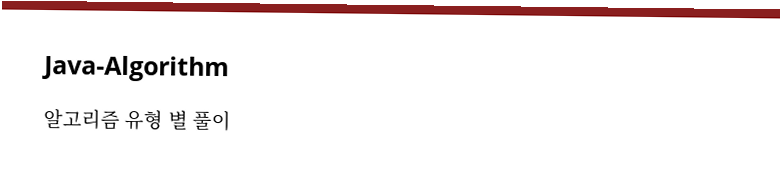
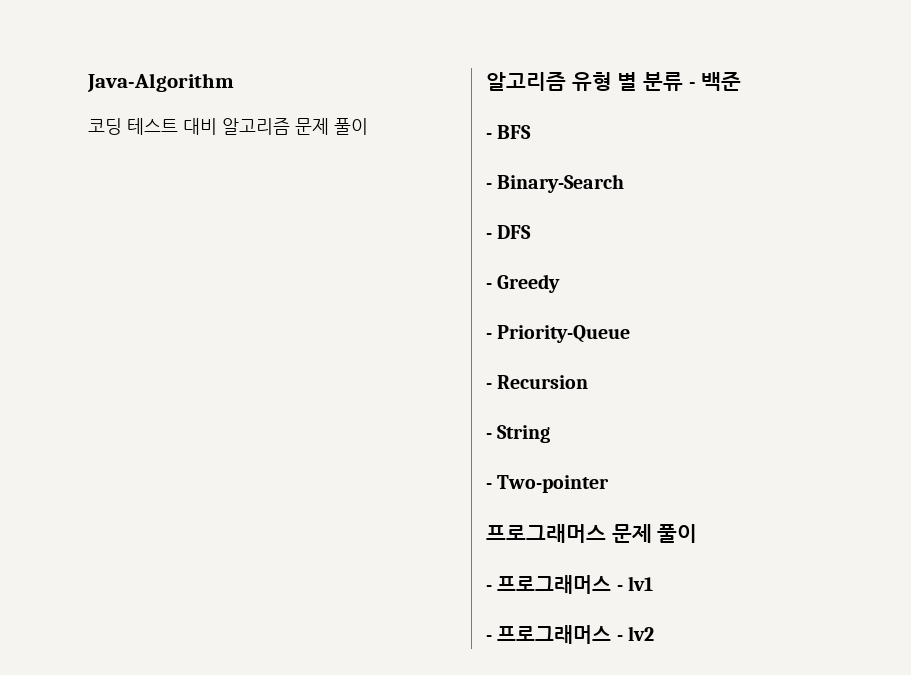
- 알고리즘 유형 별 풀이
+ 코딩 테스트 대비 알고리즘 문제 풀이
+ 알고리즘 유형 별 분류 - 백준
+ - BFS
+ - Binary-Search
+ - DFS
+ - Greedy
+ - Priority-Queue
+ - Recursion
+ - String
+ - Two-pointer
+ 프로그래머스 문제 풀이
+ - 프로그래머스 - lv1
+ - 프로그래머스 - lv2

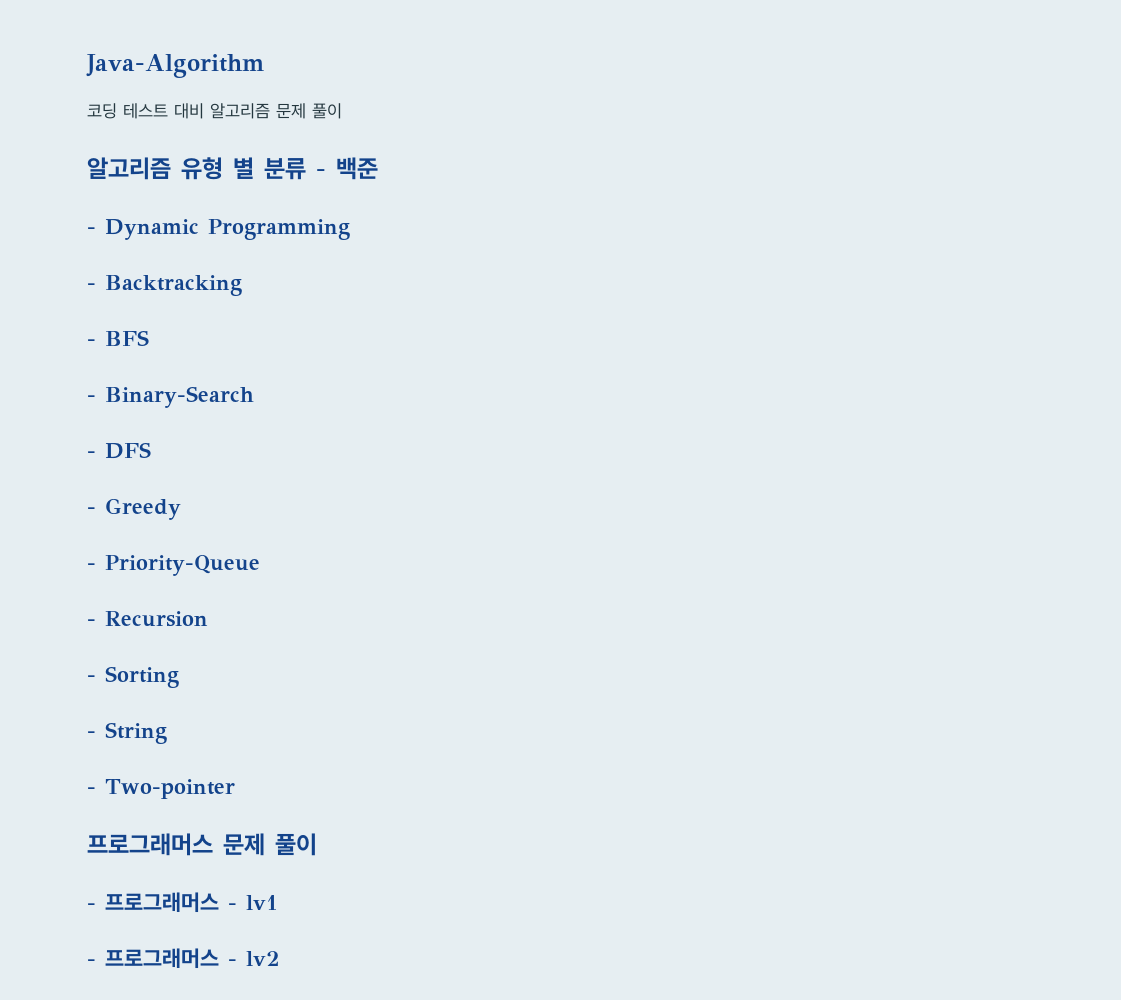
+ - Dynamic Programming
+ - Backtracking
+ - Sorting

